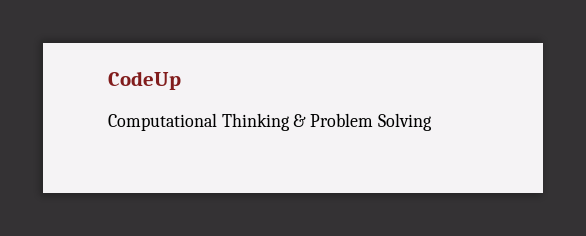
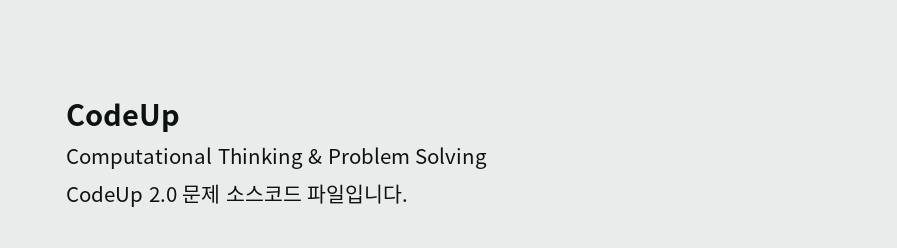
+ CodeUp 2.0 문제 소스코드 파일입니다.

